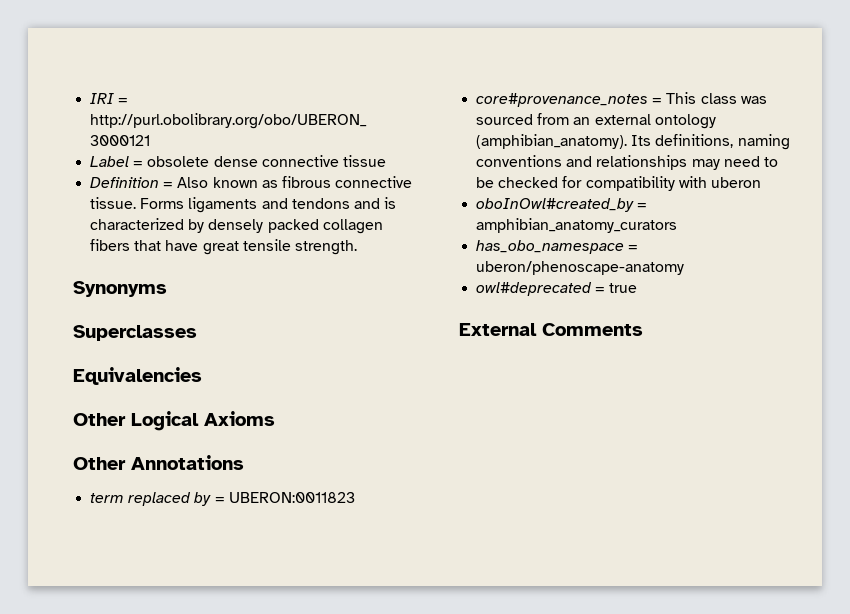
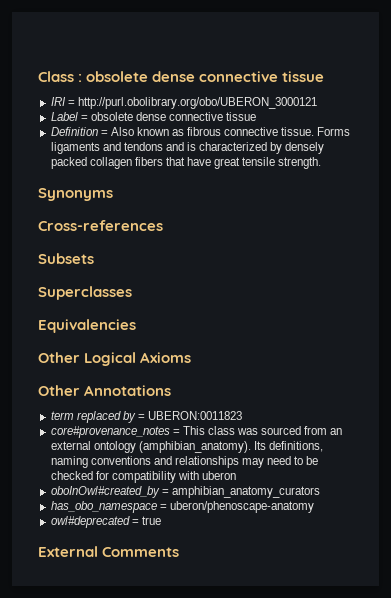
+ Class : obsolete dense connective tissue
+ Cross-references
+ Subsets

